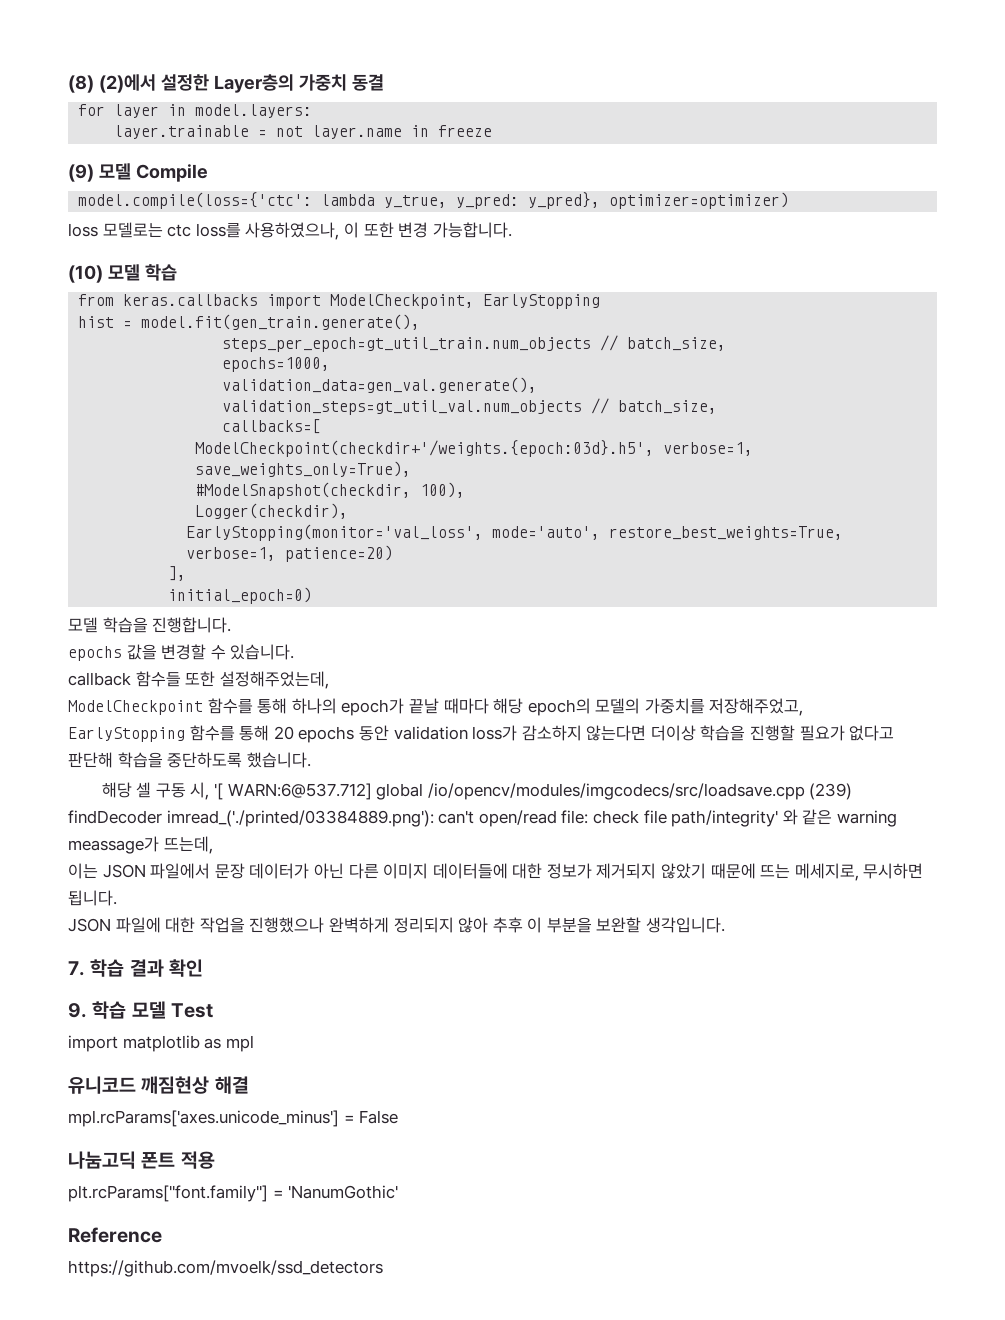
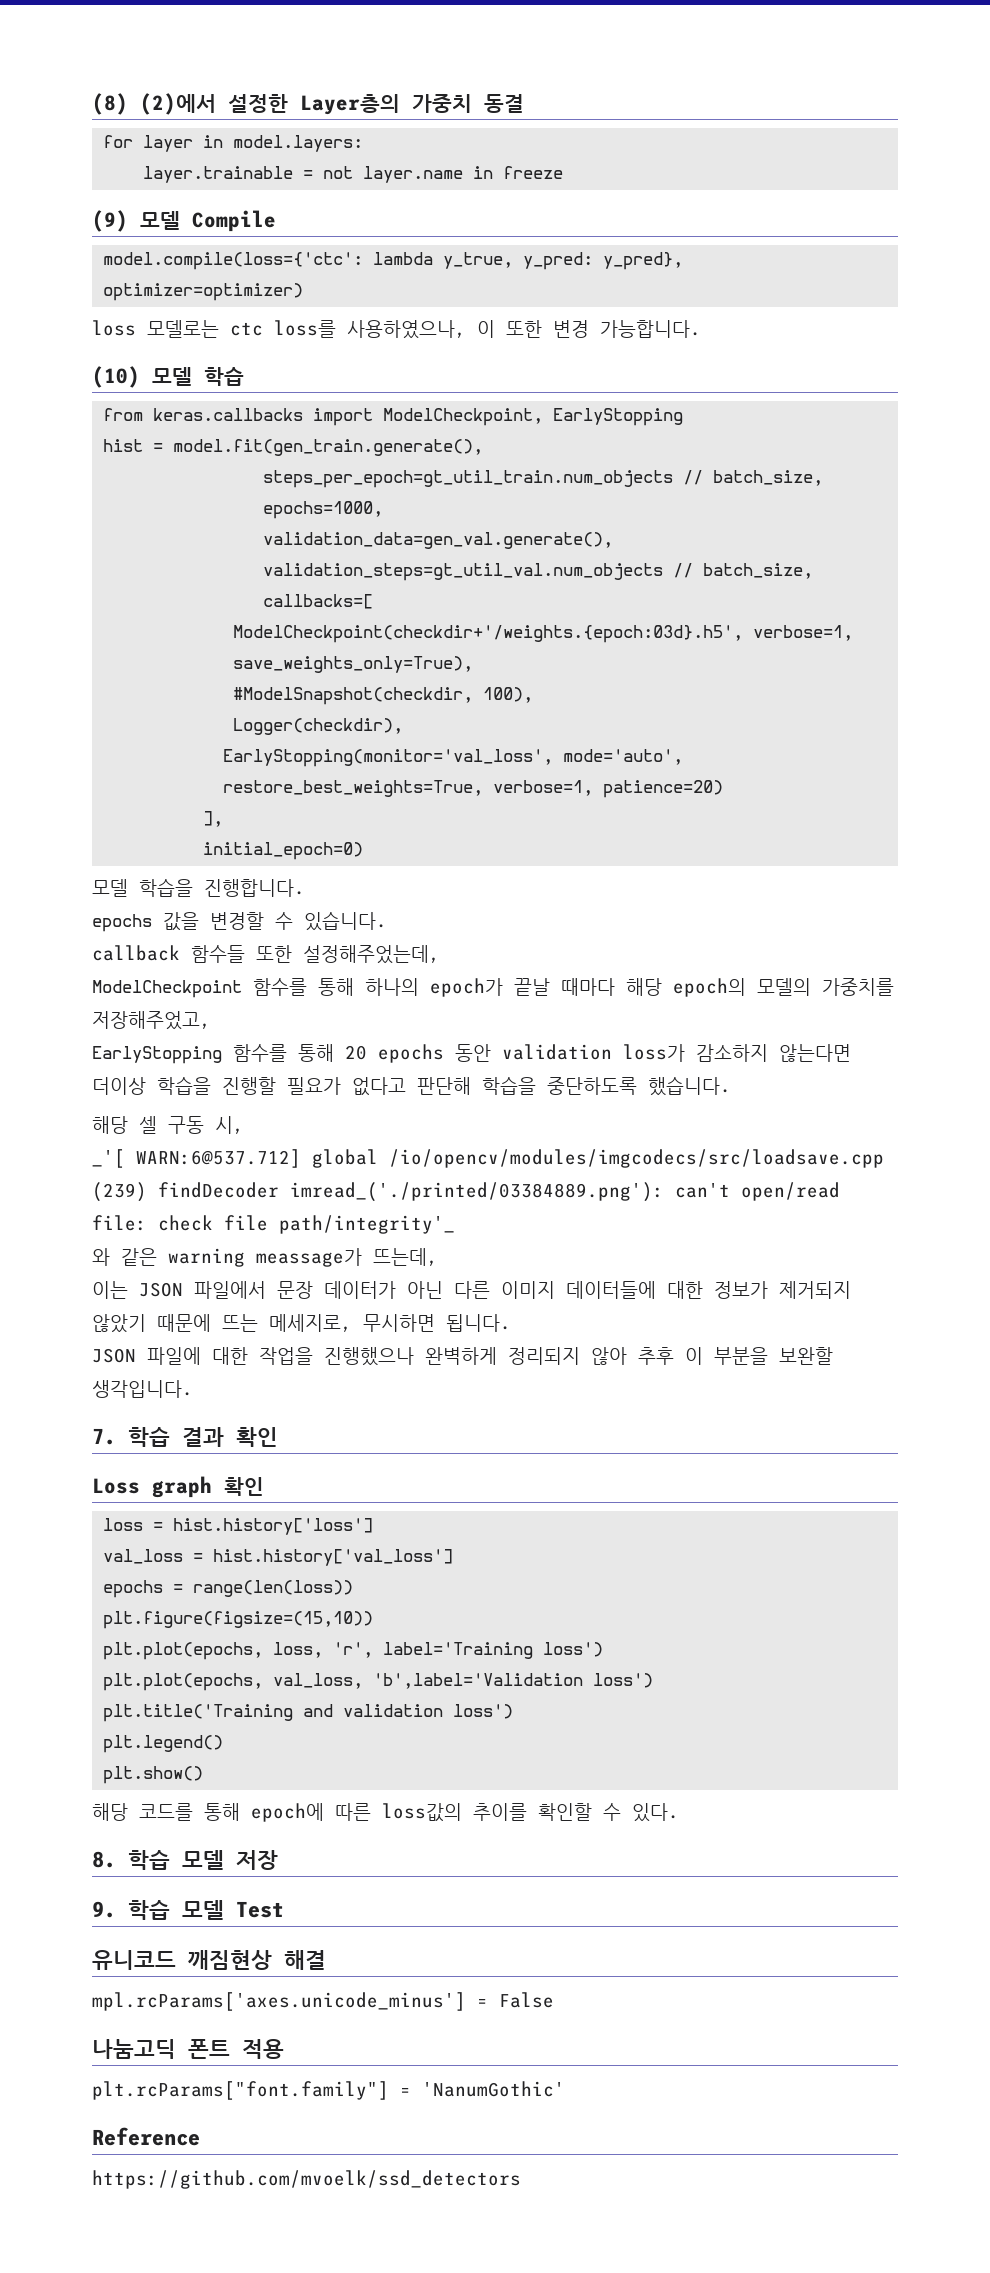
- 해당 셀 구동 시, '[ WARN:6@537.712] global /io/opencv/modules/imgcodecs/src/loadsave.cpp (239) findDecoder imread_('./printed/03384889.png'): can't open/read file: check file path/integrity' 와 같은 warning meassage가 뜨는데,
+ 해당 셀 구동 시,
+ _'[ WARN:6@537.712] global /io/opencv/modules/imgcodecs/src/loadsave.cpp (239) findDecoder imread_('./printed/03384889.png'): can't open/read file: check file path/integrity'_
+ 와 같은 warning meassage가 뜨는데,
+ Loss graph 확인
+ loss = hist.history['loss']
+ val_loss = hist.history['val_loss']
+ epochs = range(len(loss))
+ plt.figure(figsize=(15,10))
+ plt.plot(epochs, loss, 'r', label='Training loss')
+ plt.plot(epochs, val_loss, 'b',label='Validation loss')
+ plt.title('Training and validation loss')
+ plt.legend()
+ plt.show()
+ 해당 코드를 통해 epoch에 따른 loss값의 추이를 확인할 수 있다.
+ 8. 학습 모델 저장
- import matplotlib as mpl

